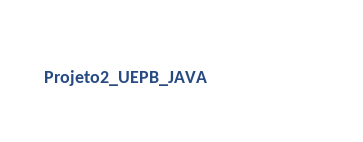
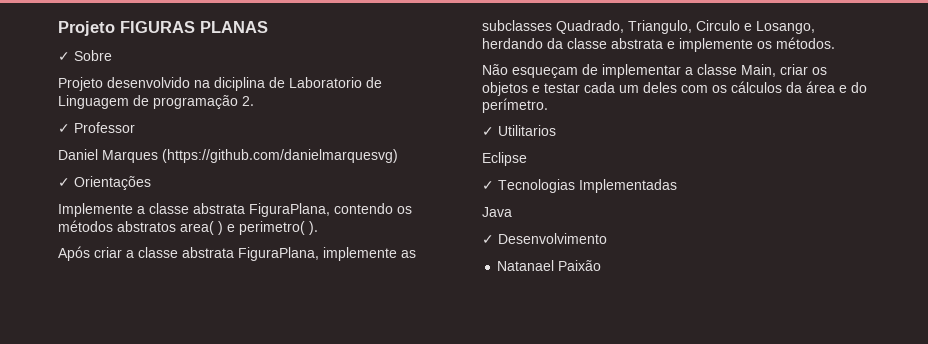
- Projeto2_UEPB_JAVA
+ Projeto FIGURAS PLANAS
+ ✓ Sobre
+ Projeto desenvolvido na diciplina de Laboratorio de Linguagem de programação 2.
+ ✓ Professor
+ Daniel Marques (https://github.com/danielmarquesvg)
+ ✓ Orientações
+ Implemente a classe abstrata FiguraPlana, contendo os métodos abstratos area( ) e perimetro( ).
+ Após criar a classe abstrata FiguraPlana, implemente as subclasses Quadrado, Triangulo, Circulo e Losango, herdando da classe abstrata e implemente os métodos.
+ Não esqueçam de implementar a classe Main, criar os objetos e testar cada um deles com os cálculos da área e do perímetro.
+ ✓ Utilitarios
+ Eclipse
+ ✓ Tecnologias Implementadas
+ Java
+ ✓ Desenvolvimento
+ Natanael Paixão

